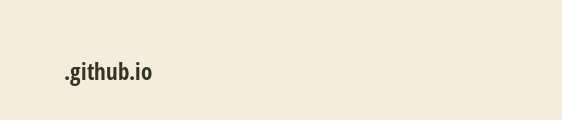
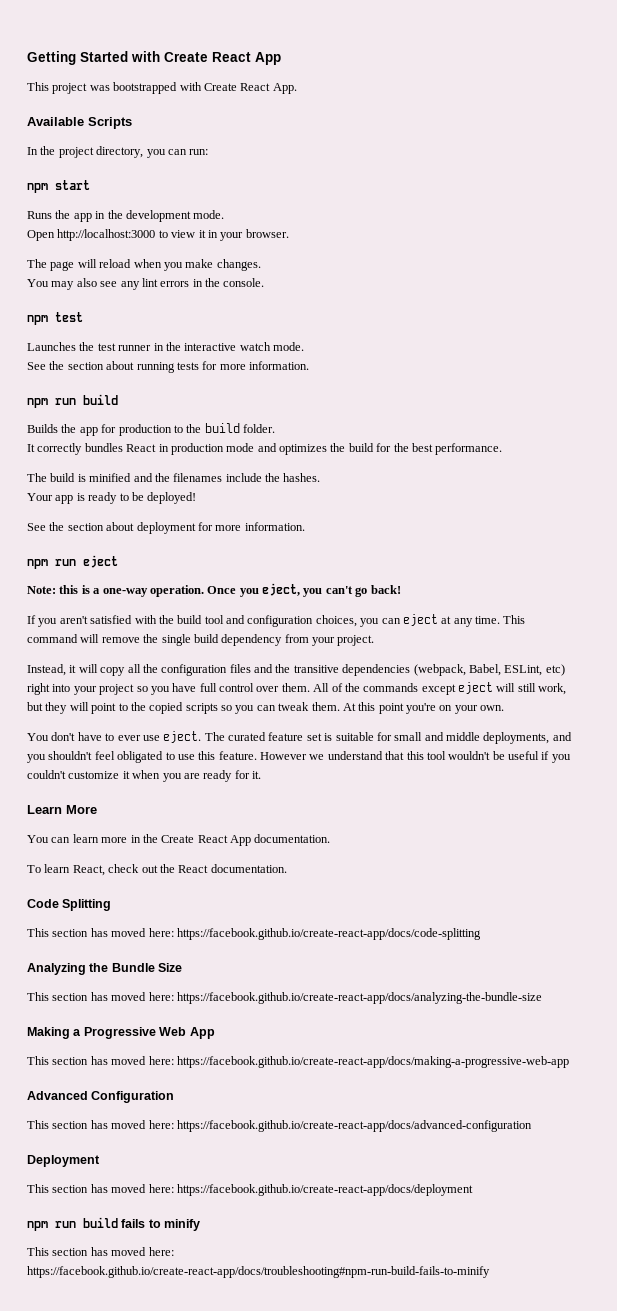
- .github.io
+ Getting Started with Create React App
+ This project was bootstrapped with Create React App.
+ Available Scripts
+ In the project directory, you can run:
+ npm start
+ Runs the app in the development mode.
+ Open http://localhost:3000 to view it in your browser.
+ The page will reload when you make changes.
+ You may also see any lint errors in the console.
+ npm test
+ Launches the test runner in the interactive watch mode.
+ See the section about running tests for more information.
+ npm run build
+ Builds the app for production to the build folder.
+ It correctly bundles React in production mode and optimizes the build for the best performance.
+ The build is minified and the filenames include the hashes.
+ Your app is ready to be deployed!
+ See the section about deployment for more information.
+ npm run eject
+ Note: this is a one-way operation. Once you eject, you can't go back!
+ If you aren't satisfied with the build tool and configuration choices, you can eject at any time. This command will remove the single build dependency from your project.
+ Instead, it will copy all the configuration files and the transitive dependencies (webpack, Babel, ESLint, etc) right into your project so you have full control over them. All of the commands except eject will still work, but they will point to the copied scripts so you can tweak them. At this point you're on your own.
+ You don't have to ever use eject. The curated feature set is suitable for small and middle deployments, and you shouldn't feel obligated to use this feature. However we understand that this tool wouldn't be useful if you couldn't customize it when you are ready for it.
+ Learn More
+ You can learn more in the Create React App documentation.
+ To learn React, check out the React documentation.
+ Code Splitting
+ This section has moved here: https://facebook.github.io/create-react-app/docs/code-splitting
+ Analyzing the Bundle Size
+ This section has moved here: https://facebook.github.io/create-react-app/docs/analyzing-the-bundle-size
+ Making a Progressive Web App
+ This section has moved here: https://facebook.github.io/create-react-app/docs/making-a-progressive-web-app
+ Advanced Configuration
+ This section has moved here: https://facebook.github.io/create-react-app/docs/advanced-configuration
+ Deployment
+ This section has moved here: https://facebook.github.io/create-react-app/docs/deployment
+ npm run build fails to minify
+ This section has moved here: https://facebook.github.io/create-react-app/docs/troubleshooting#npm-run-build-fails-to-minify

